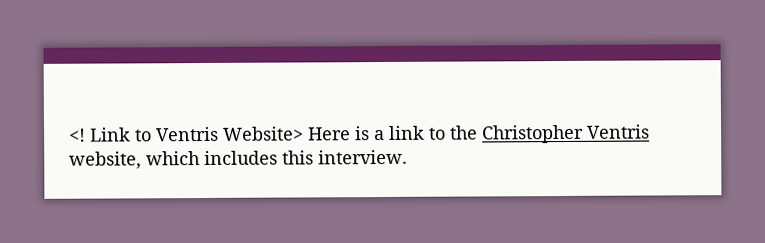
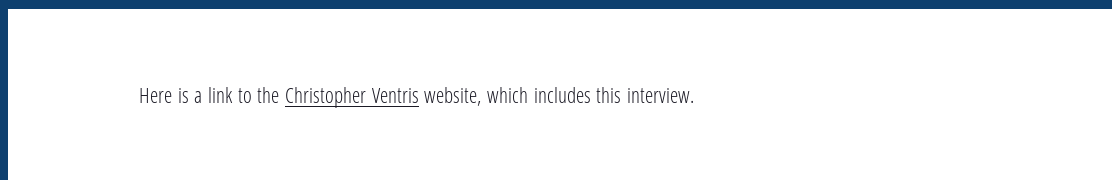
- <! Link to Ventris Website> Here is a link to the Christopher Ventris website, which includes this interview.
+ Here is a link to the Christopher Ventris website, which includes this interview.

